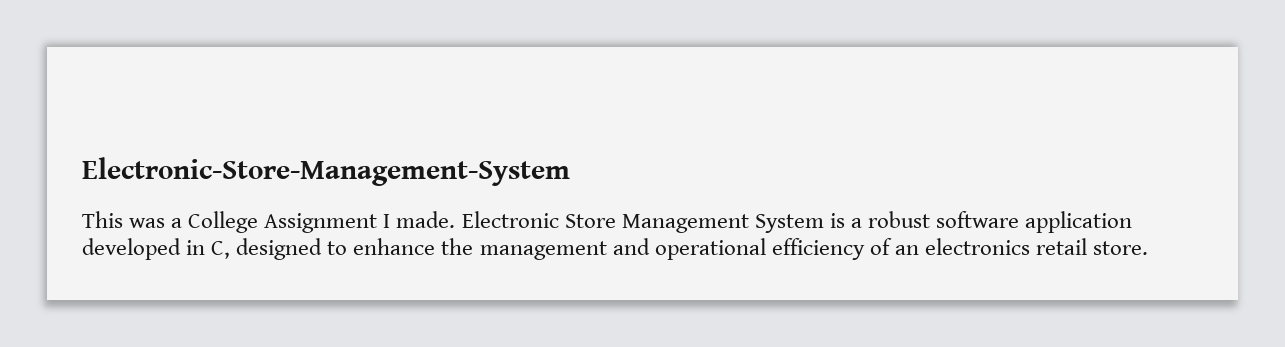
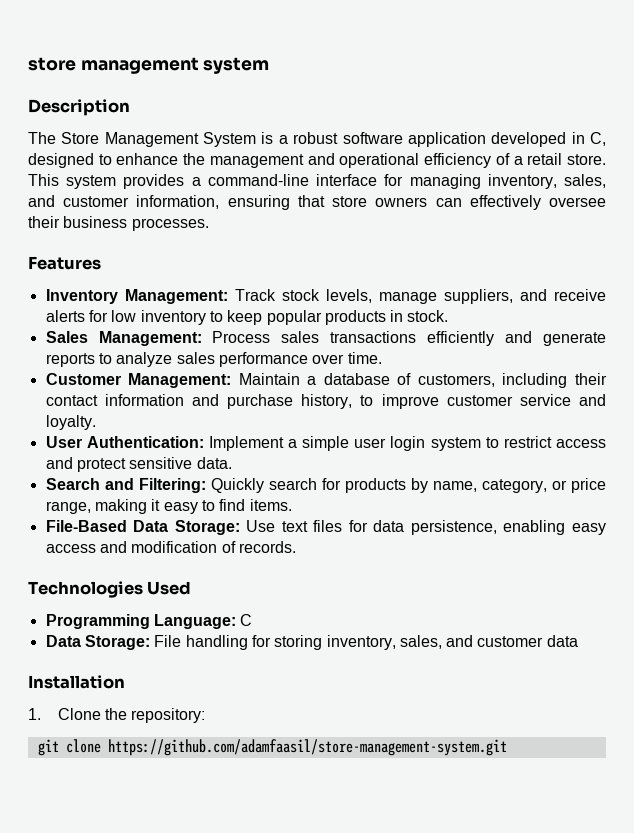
- Electronic-Store-Management-System
- This was a College Assignment I made. Electronic Store Management System is a robust software application developed in C, designed to enhance the management and operational efficiency of an electronics retail store.
+ store management system
+ Description
+ The Store Management System is a robust software application developed in C, designed to enhance the management and operational efficiency of a retail store. This system provides a command-line interface for managing inventory, sales, and customer information, ensuring that store owners can effectively oversee their business processes.
+ Features
+ Inventory Management: Track stock levels, manage suppliers, and receive alerts for low inventory to keep popular products in stock.
+ Sales Management: Process sales transactions efficiently and generate reports to analyze sales performance over time.
+ Customer Management: Maintain a database of customers, including their contact information and purchase history, to improve customer service and loyalty.
+ User Authentication: Implement a simple user login system to restrict access and protect sensitive data.
+ Search and Filtering: Quickly search for products by name, category, or price range, making it easy to find items.
+ File-Based Data Storage: Use text files for data persistence, enabling easy access and modification of records.
+ Technologies Used
+ Programming Language: C
+ Data Storage: File handling for storing inventory, sales, and customer data
+ Installation
+ 1. Clone the repository:
+ git clone https://github.com/adamfaasil/store-management-system.git

